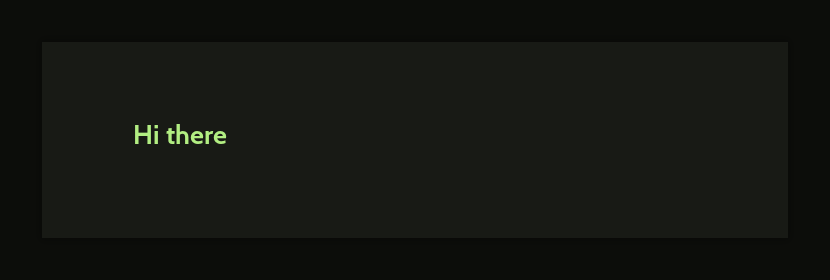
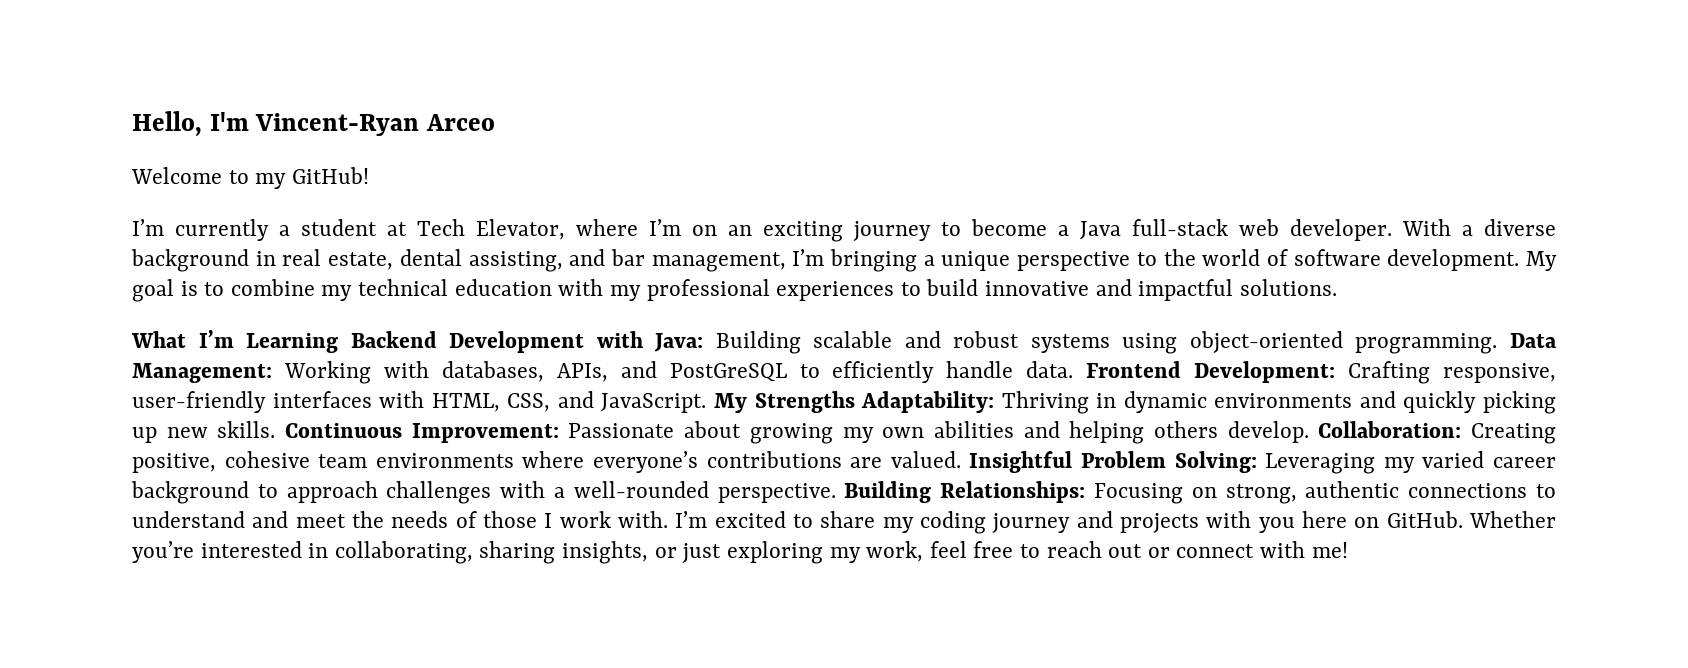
- Hi there
+ Hello, I'm Vincent-Ryan Arceo
+ Welcome to my GitHub!
+ I’m currently a student at Tech Elevator, where I’m on an exciting journey to become a Java full-stack web developer. With a diverse background in real estate, dental assisting, and bar management, I’m bringing a unique perspective to the world of software development. My goal is to combine my technical education with my professional experiences to build innovative and impactful solutions.
+ What I’m Learning Backend Development with Java: Building scalable and robust systems using object-oriented programming. Data Management: Working with databases, APIs, and PostGreSQL to efficiently handle data. Frontend Development: Crafting responsive, user-friendly interfaces with HTML, CSS, and JavaScript. My Strengths Adaptability: Thriving in dynamic environments and quickly picking up new skills. Continuous Improvement: Passionate about growing my own abilities and helping others develop. Collaboration: Creating positive, cohesive team environments where everyone’s contributions are valued. Insightful Problem Solving: Leveraging my varied career background to approach challenges with a well-rounded perspective. Building Relationships: Focusing on strong, authentic connections to understand and meet the needs of those I work with. I’m excited to share my coding journey and projects with you here on GitHub. Whether you’re interested in collaborating, sharing insights, or just exploring my work, feel free to reach out or connect with me!

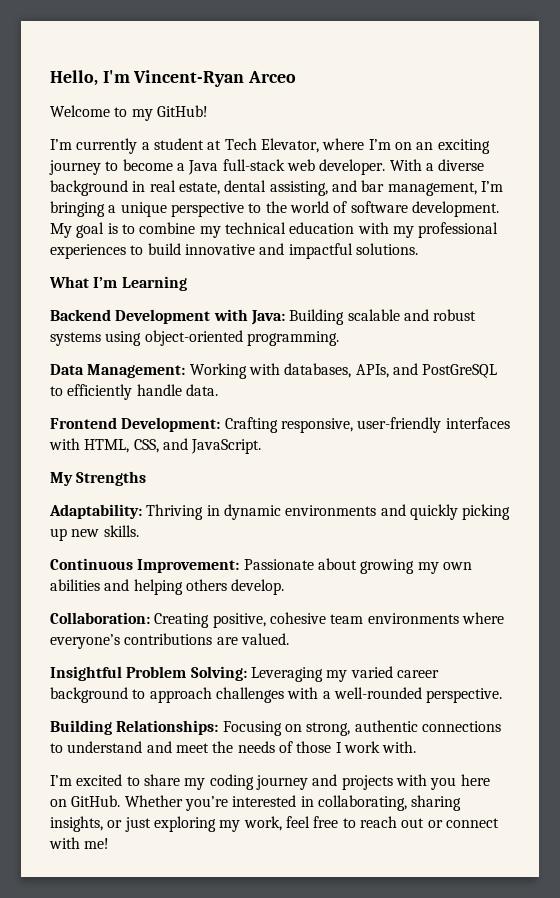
- What I’m Learning Backend Development with Java:
+ What I’m Learning
+ Backend Development with Java:
- Building scalable and robust systems using object-oriented programming. Data Management:
+ Building scalable and robust systems using object-oriented programming.
+ Data Management:
- Working with databases, APIs, and PostGreSQL to efficiently handle data. Frontend Development:
+ Working with databases, APIs, and PostGreSQL to efficiently handle data.
+ Frontend Development:
- Crafting responsive, user-friendly interfaces with HTML, CSS, and JavaScript. My Strengths Adaptability:
+ Crafting responsive, user-friendly interfaces with HTML, CSS, and JavaScript.
+ My Strengths
+ Adaptability:
- Thriving in dynamic environments and quickly picking up new skills. Continuous Improvement:
+ Thriving in dynamic environments and quickly picking up new skills.
+ Continuous Improvement:
- Passionate about growing my own abilities and helping others develop. Collaboration:
+ Passionate about growing my own abilities and helping others develop.
+ Collaboration:
- Creating positive, cohesive team environments where everyone’s contributions are valued. Insightful Problem Solving:
+ Creating positive, cohesive team environments where everyone’s contributions are valued.
+ Insightful Problem Solving:
- Leveraging my varied career background to approach challenges with a well-rounded perspective. Building Relationships:
+ Leveraging my varied career background to approach challenges with a well-rounded perspective.
+ Building Relationships:
- Focusing on strong, authentic connections to understand and meet the needs of those I work with. I’m excited to share my coding journey and projects with you here on GitHub.
+ Focusing on strong, authentic connections to understand and meet the needs of those I work with.
+ I’m excited to share my coding journey and projects with you here on GitHub.

